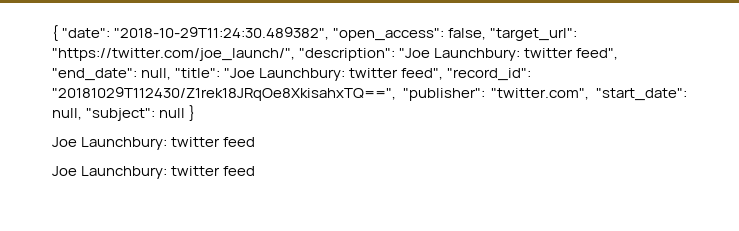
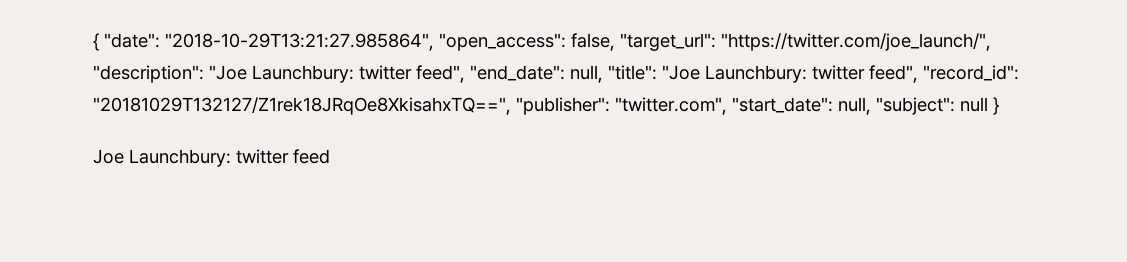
- { "date": "2018-10-29T11:24:30.489382", "open_access": false, "target_url": "https://twitter.com/joe_launch/", "description": "Joe Launchbury: twitter feed", "end_date": null, "title": "Joe Launchbury: twitter feed", "record_id": "20181029T112430/Z1rek18JRqOe8XkisahxTQ==", "publisher": "twitter.com", "start_date": null, "subject": null }
- Joe Launchbury: twitter feed
+ { "date": "2018-10-29T13:21:27.985864", "open_access": false, "target_url": "https://twitter.com/joe_launch/", "description": "Joe Launchbury: twitter feed", "end_date": null, "title": "Joe Launchbury: twitter feed", "record_id": "20181029T132127/Z1rek18JRqOe8XkisahxTQ==", "publisher": "twitter.com", "start_date": null, "subject": null }

